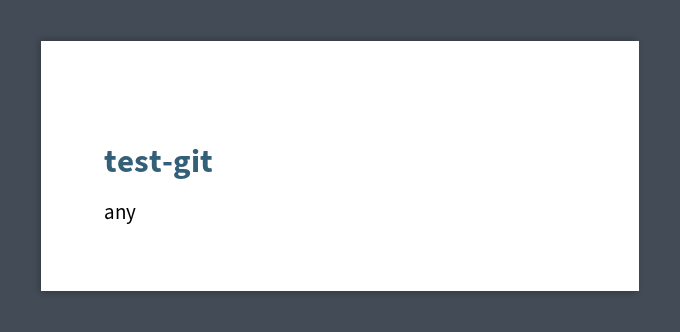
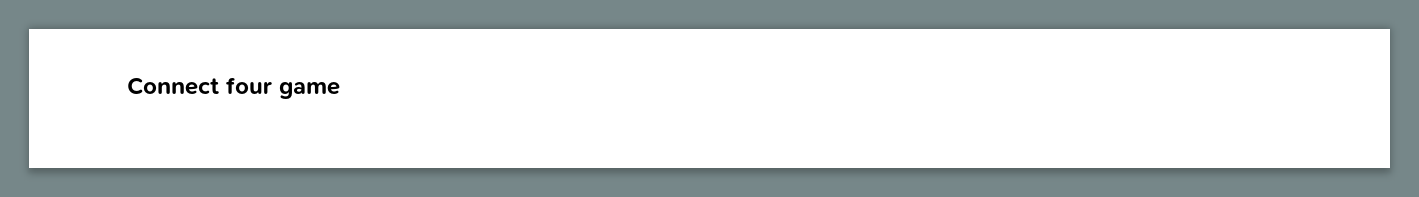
- test-git
- any
+ Connect four game

